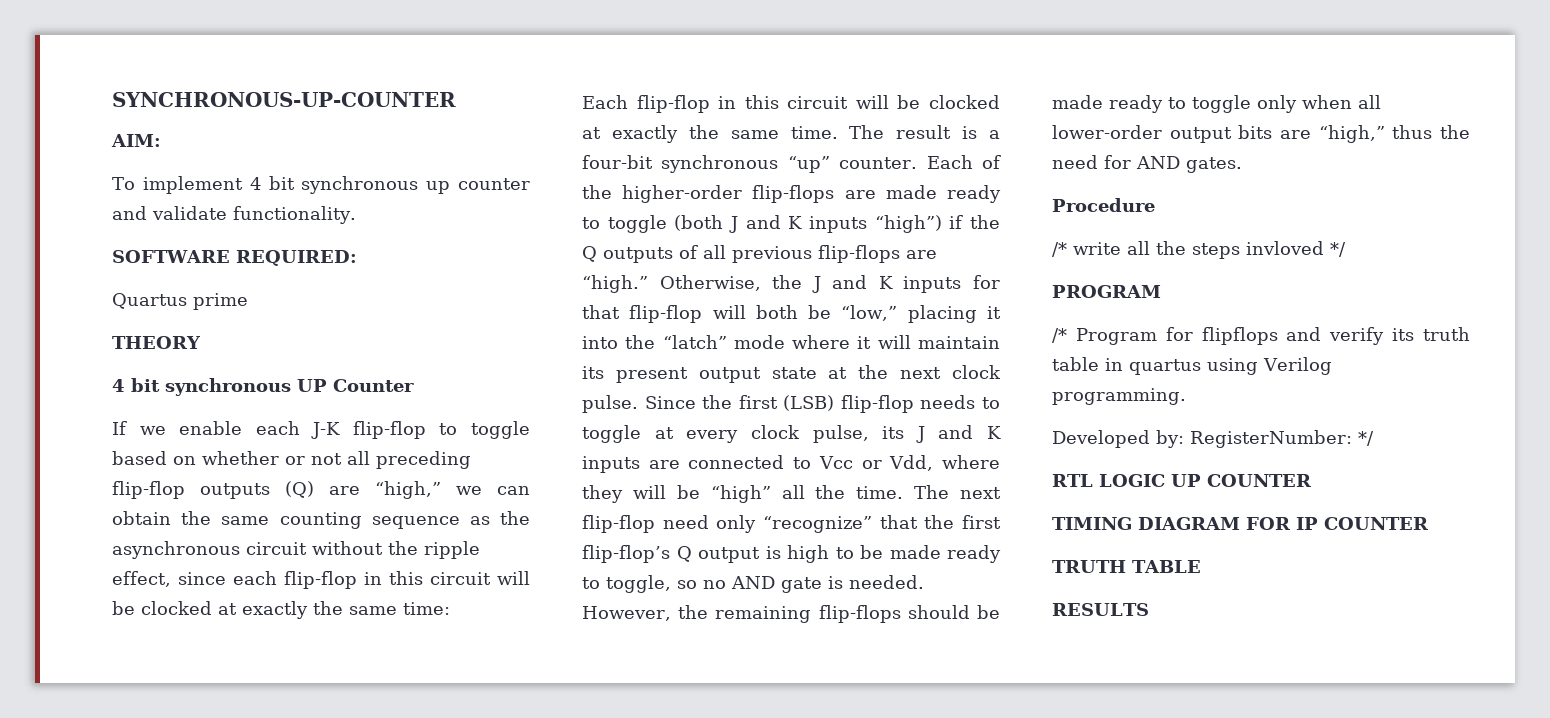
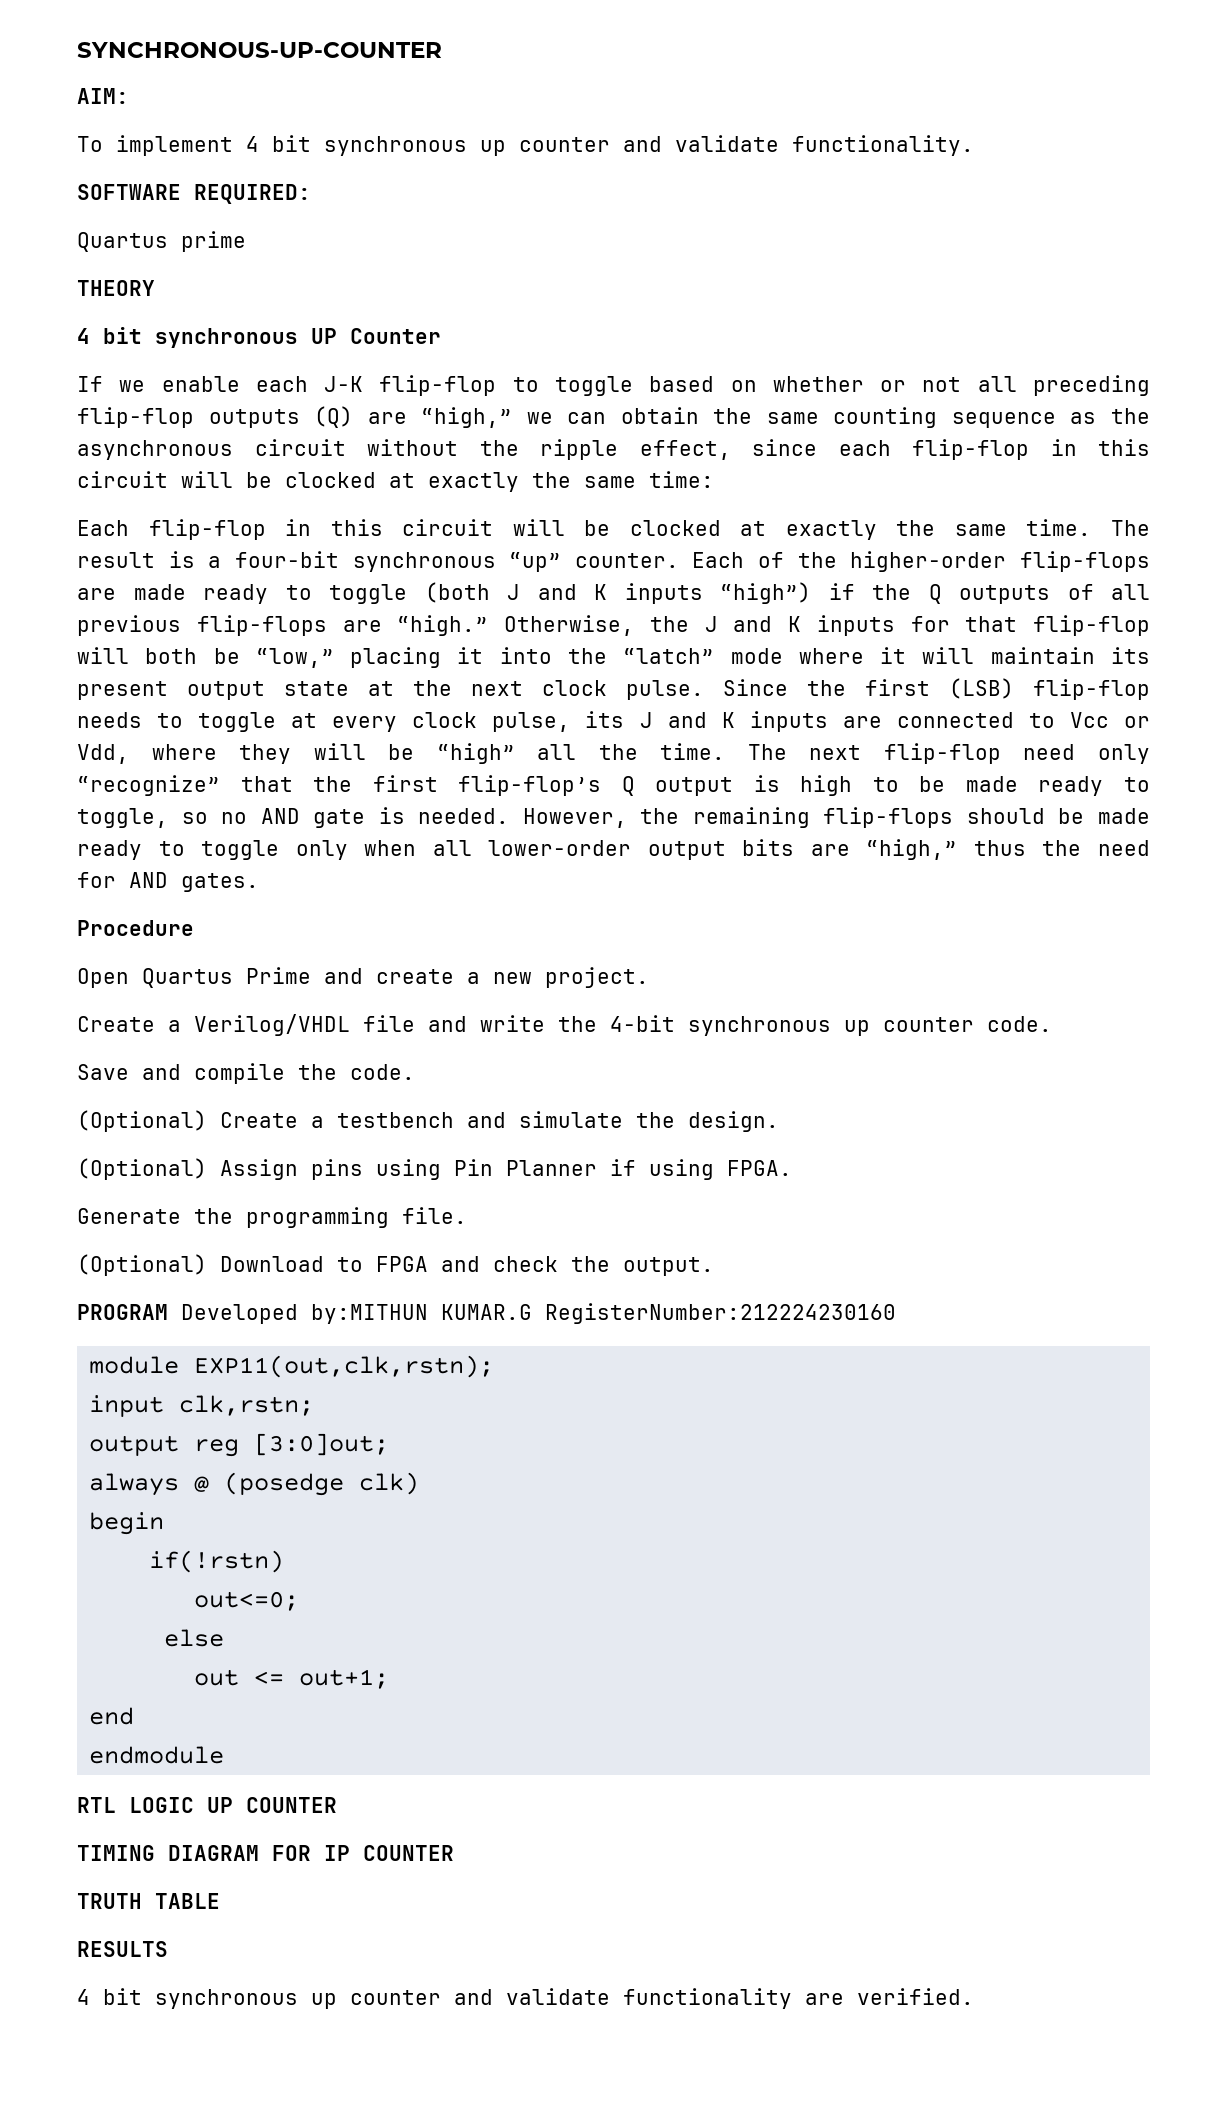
- /* write all the steps invloved */
- PROGRAM
- /* Program for flipflops and verify its truth table in quartus using Verilog programming.
- Developed by: RegisterNumber: */
+ Open Quartus Prime and create a new project.
+ Create a Verilog/VHDL file and write the 4-bit synchronous up counter code.
+ Save and compile the code.
+ (Optional) Create a testbench and simulate the design.
+ (Optional) Assign pins using Pin Planner if using FPGA.
+ Generate the programming file.
+ (Optional) Download to FPGA and check the output.
+ PROGRAM Developed by:MITHUN KUMAR.G RegisterNumber:212224230160
+ module EXP11(out,clk,rstn);
+ input clk,rstn;
+ output reg [3:0]out;
+ always @ (posedge clk)
+ begin
+ if(!rstn)
+ out<=0;
+ else
+ out <= out+1;
+ end
+ endmodule
+ 4 bit synchronous up counter and validate functionality are verified.

